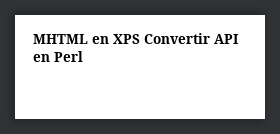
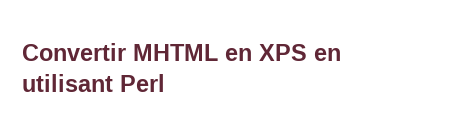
- MHTML en XPS Convertir API en Perl
+ Convertir MHTML en XPS en utilisant Perl

